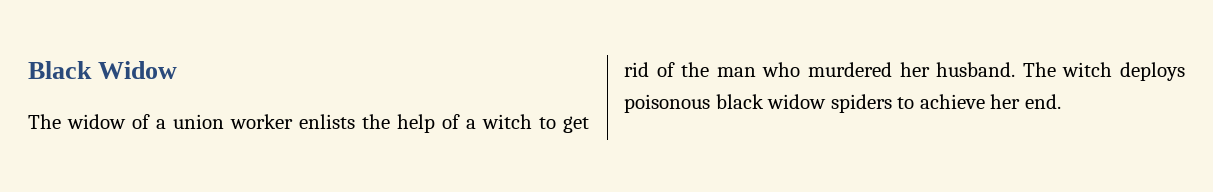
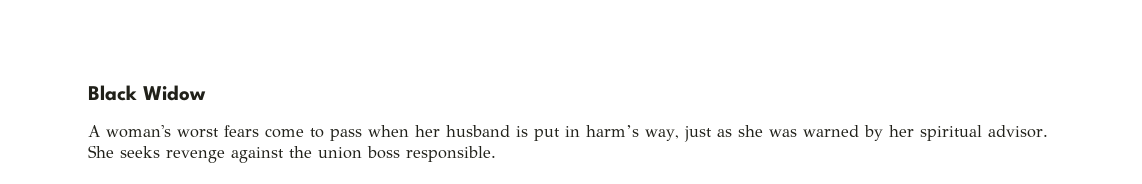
- The widow of a union worker enlists the help of a witch to get rid of the man who murdered her husband. The witch deploys poisonous black widow spiders to achieve her end.
+ A woman's worst fears come to pass when her husband is put in harm’s way, just as she was warned by her spiritual advisor. She seeks revenge against the union boss responsible.

